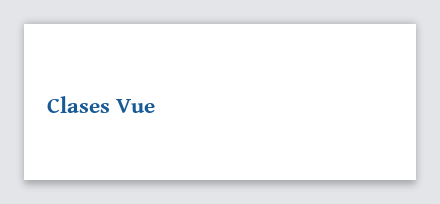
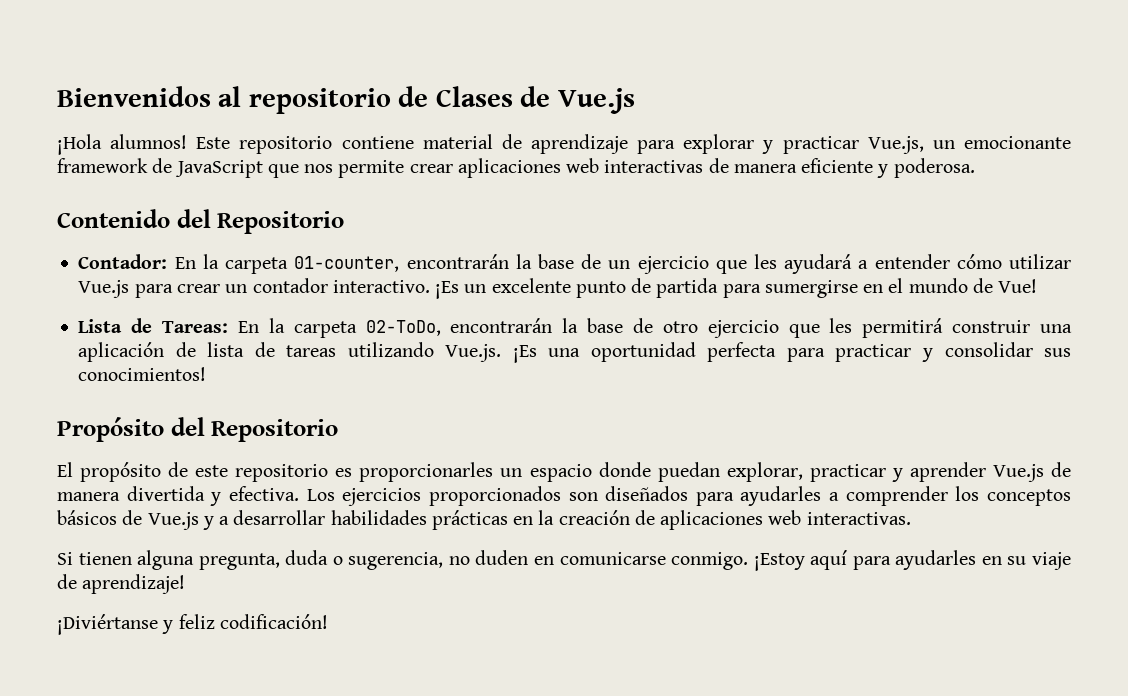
- Clases Vue
+ Bienvenidos al repositorio de Clases de Vue.js
+ ¡Hola alumnos! Este repositorio contiene material de aprendizaje para explorar y practicar Vue.js, un emocionante framework de JavaScript que nos permite crear aplicaciones web interactivas de manera eficiente y poderosa.
+ Contenido del Repositorio
+ Contador: En la carpeta 01-counter, encontrarán la base de un ejercicio que les ayudará a entender cómo utilizar Vue.js para crear un contador interactivo. ¡Es un excelente punto de partida para sumergirse en el mundo de Vue!
+ Lista de Tareas: En la carpeta 02-ToDo, encontrarán la base de otro ejercicio que les permitirá construir una aplicación de lista de tareas utilizando Vue.js. ¡Es una oportunidad perfecta para practicar y consolidar sus conocimientos!
+ Propósito del Repositorio
+ El propósito de este repositorio es proporcionarles un espacio donde puedan explorar, practicar y aprender Vue.js de manera divertida y efectiva. Los ejercicios proporcionados son diseñados para ayudarles a comprender los conceptos básicos de Vue.js y a desarrollar habilidades prácticas en la creación de aplicaciones web interactivas.
+ Si tienen alguna pregunta, duda o sugerencia, no duden en comunicarse conmigo. ¡Estoy aquí para ayudarles en su viaje de aprendizaje!
+ ¡Diviértanse y feliz codificación!

